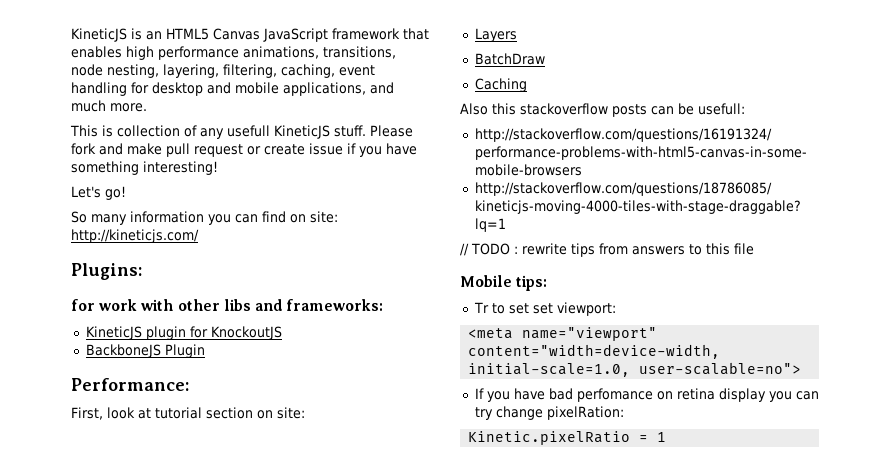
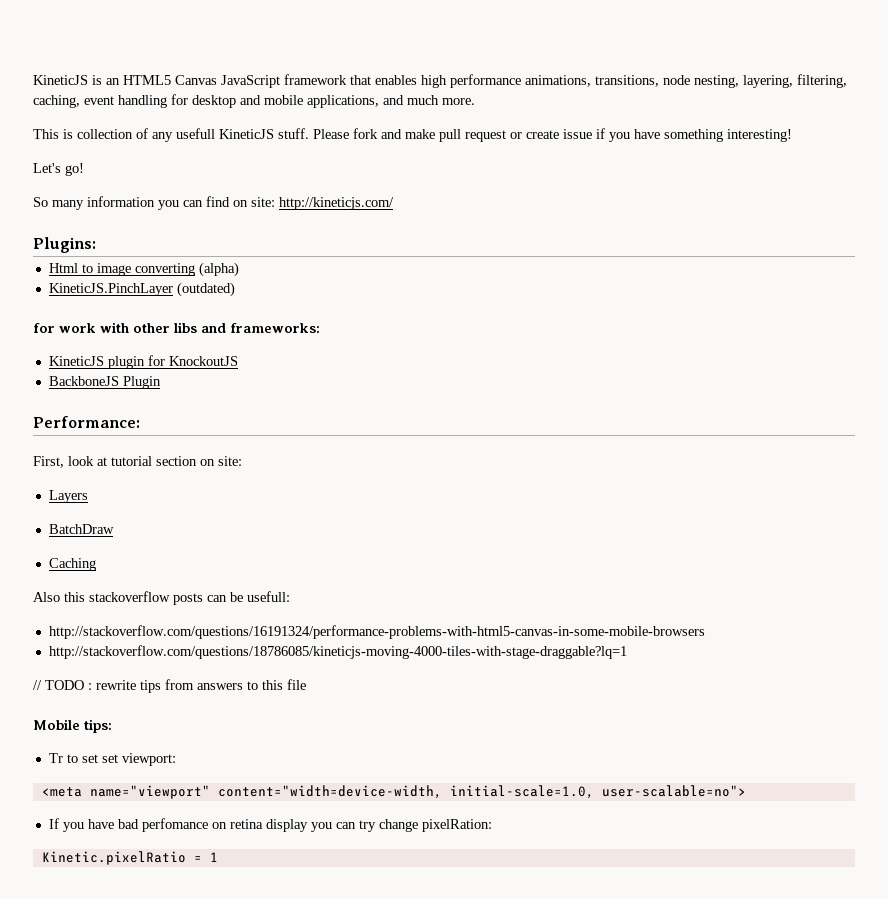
+ Html to image converting (alpha)
+ KineticJS.PinchLayer (outdated)

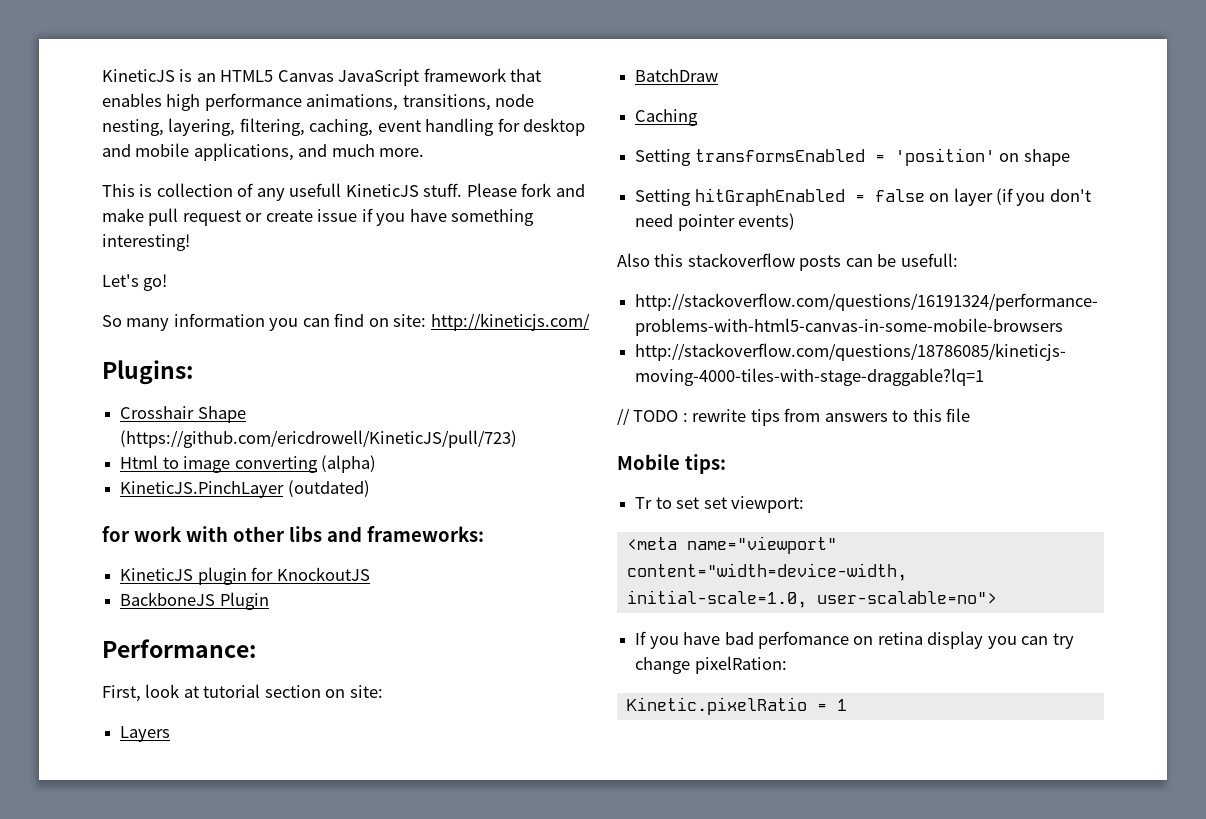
+ Crosshair Shape (https://github.com/ericdrowell/KineticJS/pull/723)
+ Setting transformsEnabled = 'position' on shape
+ Setting hitGraphEnabled = false on layer (if you don't need pointer events)

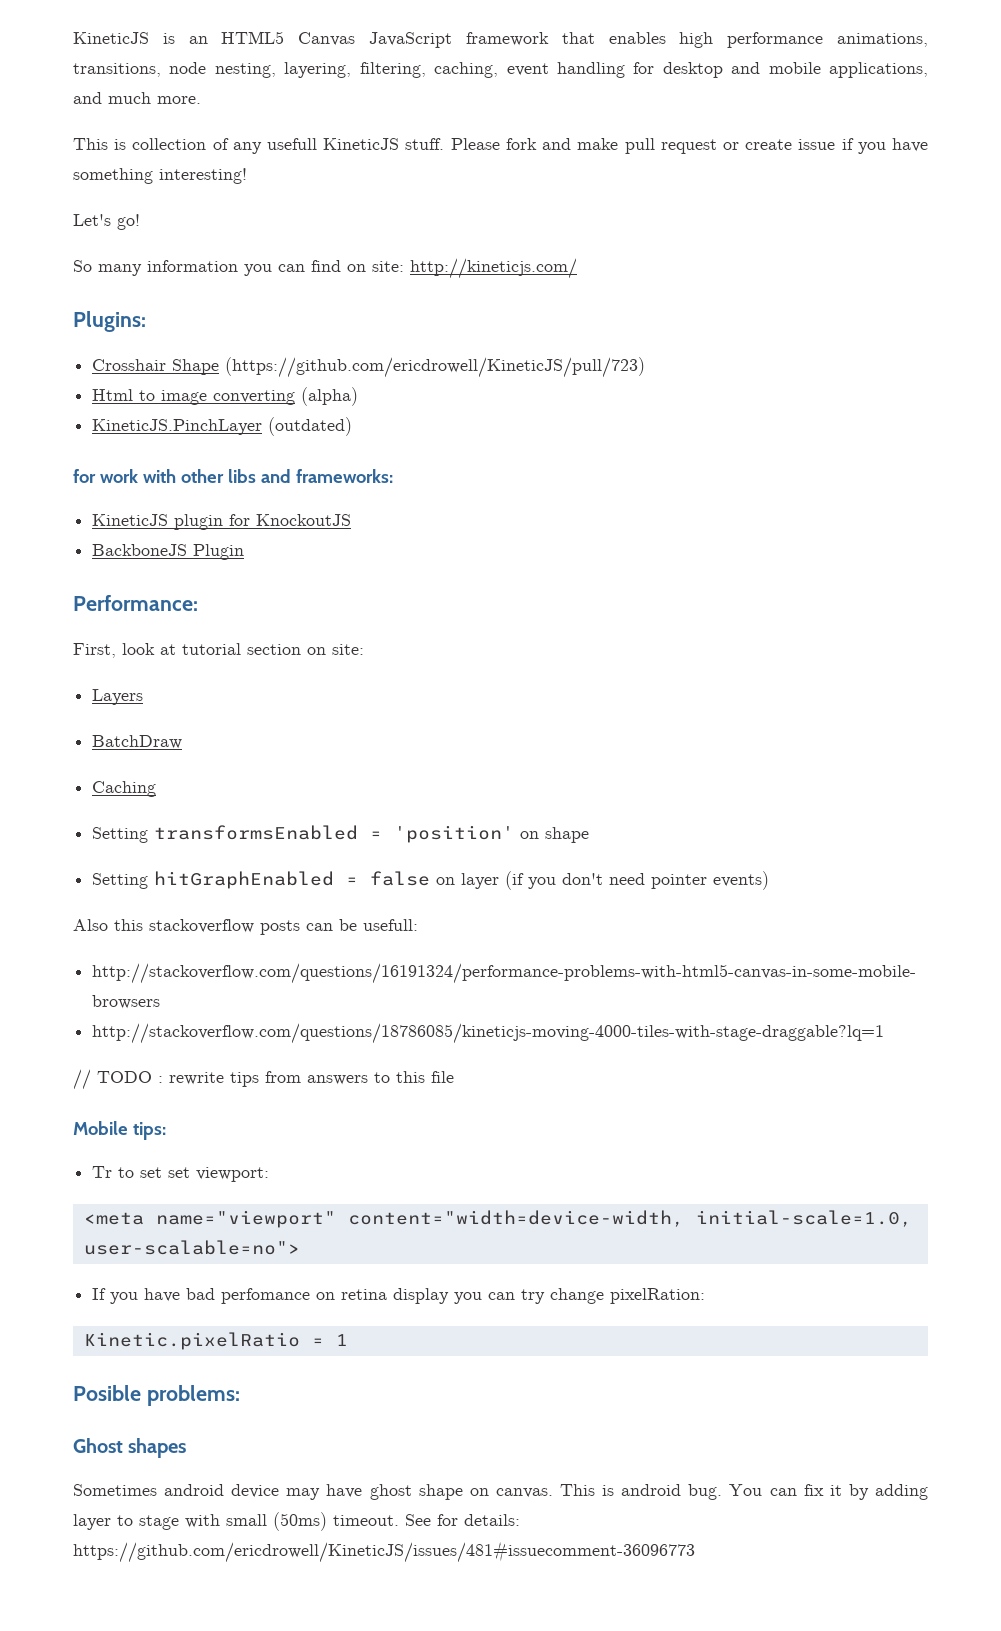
+ Posible problems:
+ Ghost shapes
+ Sometimes android device may have ghost shape on canvas. This is android bug. You can fix it by adding layer to stage with small (50ms) timeout. See for details: https://github.com/ericdrowell/KineticJS/issues/481#issuecomment-36096773

